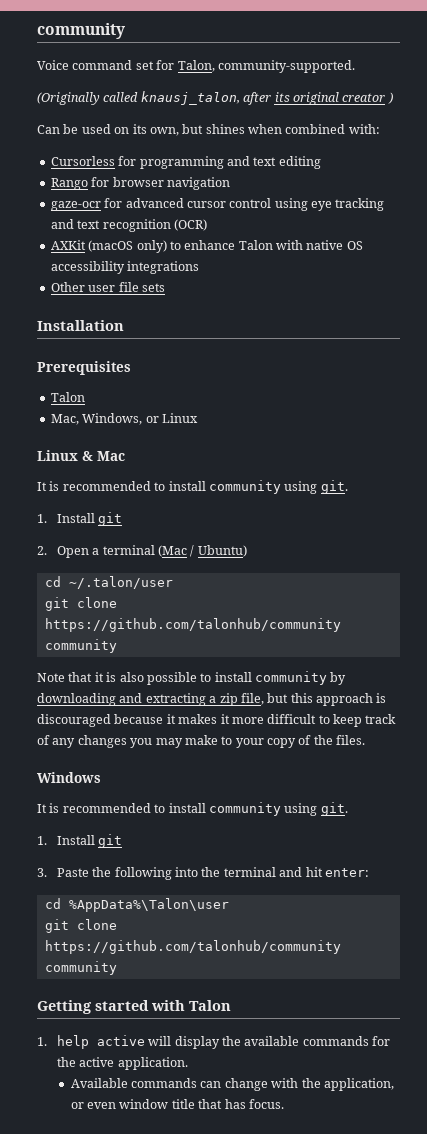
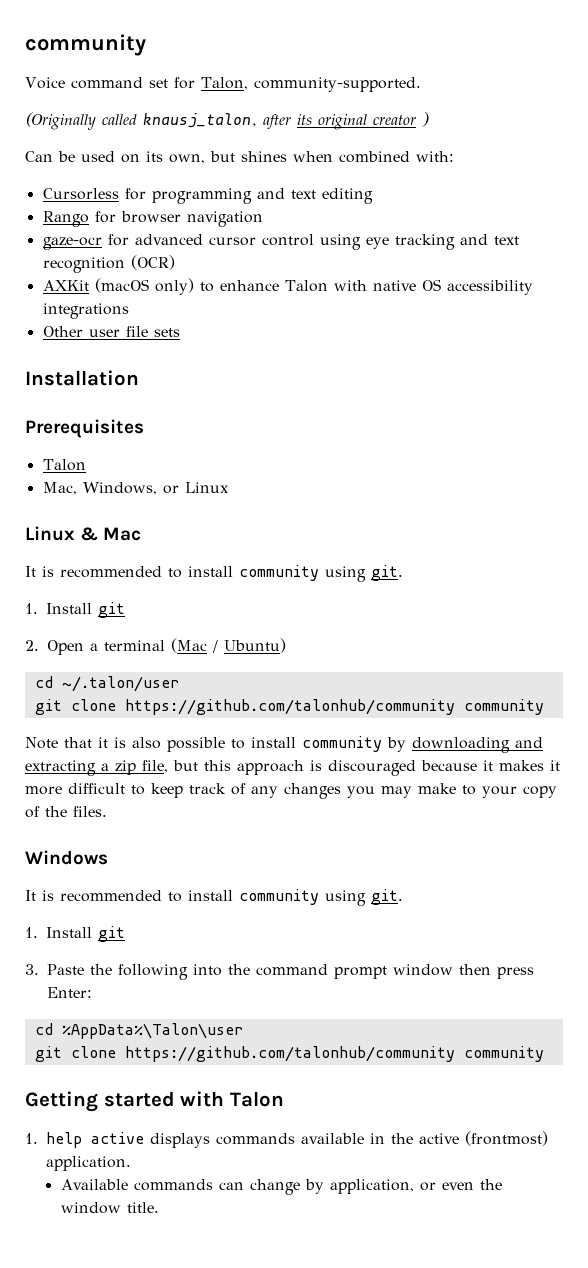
- 3. Paste the following into the terminal and hit enter:
+ 3. Paste the following into the command prompt window then press Enter:
- 1. help active will display the available commands for the active application.
+ 1. help active displays commands available in the active (frontmost) application.
- Available commands can change with the application, or even window title that has focus.
+ Available commands can change by application, or even the window title.

